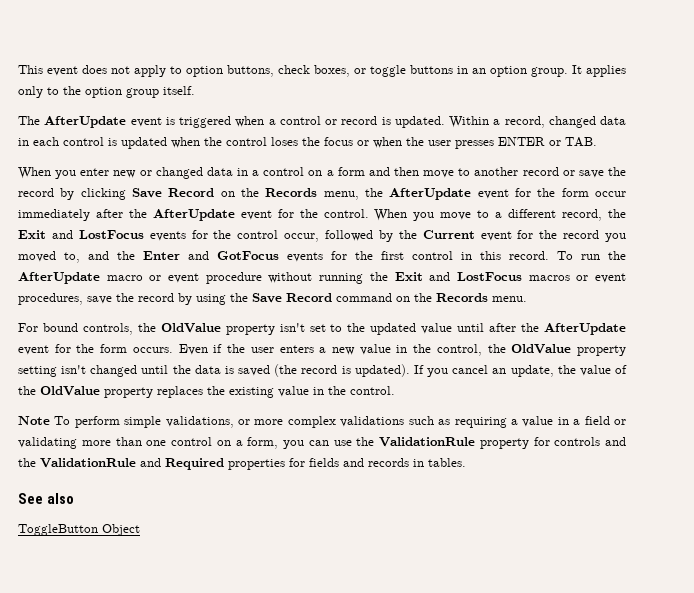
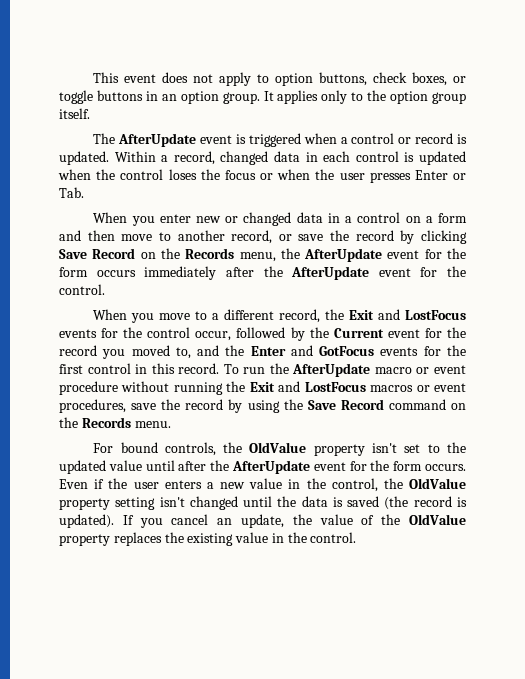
- Within a record, changed data in each control is updated when the control loses the focus or when the user presses ENTER or TAB.
+ Within a record, changed data in each control is updated when the control loses the focus or when the user presses Enter or Tab.
- When you enter new or changed data in a control on a form and then move to another record or save the record by clicking Save Record on the Records menu, the AfterUpdate event for the form occur immediately after the AfterUpdate event for the control. When you move to a different record, the Exit and LostFocus events for the control occur, followed by the Current event for the record you moved to, and the Enter and GotFocus events for the first control in this record.
+ When you enter new or changed data in a control on a form and then move to another record, or save the record by clicking Save Record on the Records menu, the AfterUpdate event for the form occurs immediately after the AfterUpdate event for the control.
+ When you move to a different record, the Exit and LostFocus events for the control occur, followed by the Current event for the record you moved to, and the Enter and GotFocus events for the first control in this record.
- Note To perform simple validations, or more complex validations such as requiring a value in a field or validating more than one control on a form, you can use the ValidationRule property for controls and the ValidationRule and Required properties for fields and records in tables.
- See also
- ToggleButton Object

